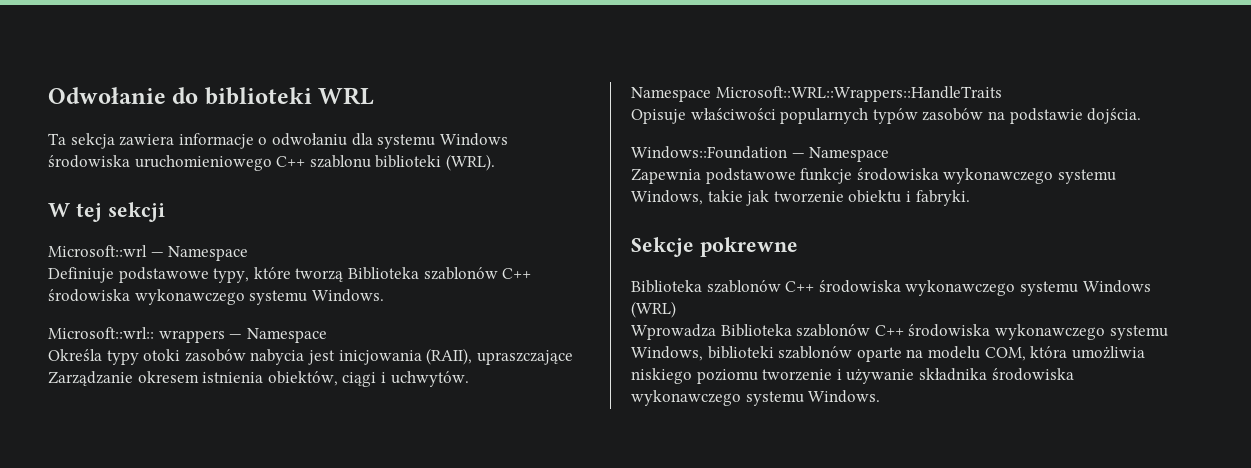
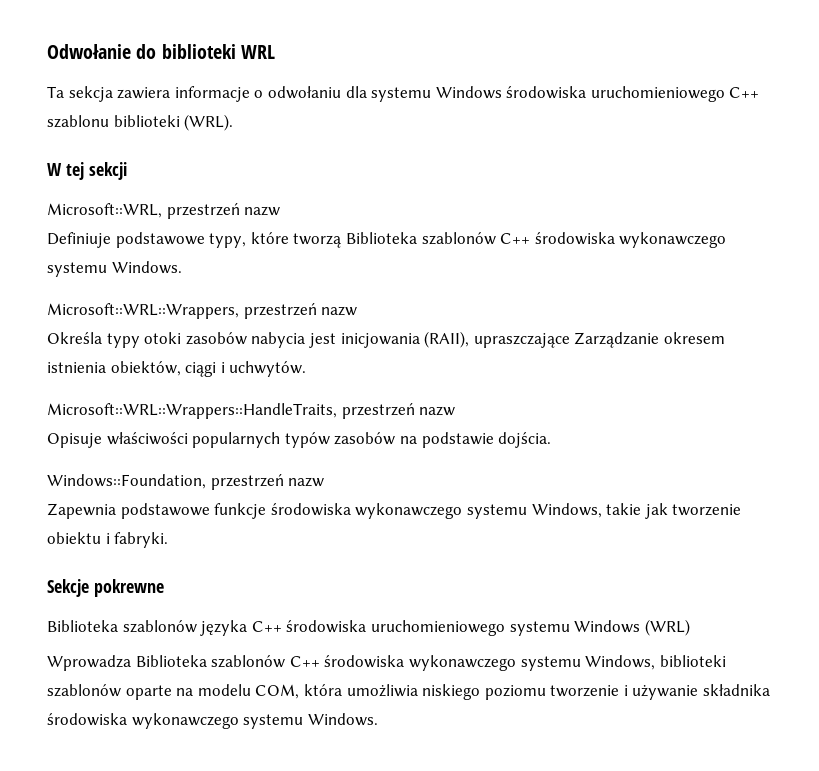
- Microsoft::wrl — Namespace
+ Microsoft::WRL, przestrzeń nazw
- Microsoft::wrl:: wrappers — Namespace
+ Microsoft::WRL::Wrappers, przestrzeń nazw
- Namespace Microsoft::WRL::Wrappers::HandleTraits
+ Microsoft::WRL::Wrappers::HandleTraits, przestrzeń nazw
- Windows::Foundation — Namespace
+ Windows::Foundation, przestrzeń nazw
- Biblioteka szablonów C++ środowiska wykonawczego systemu Windows (WRL)
+ Biblioteka szablonów języka C++ środowiska uruchomieniowego systemu Windows (WRL)

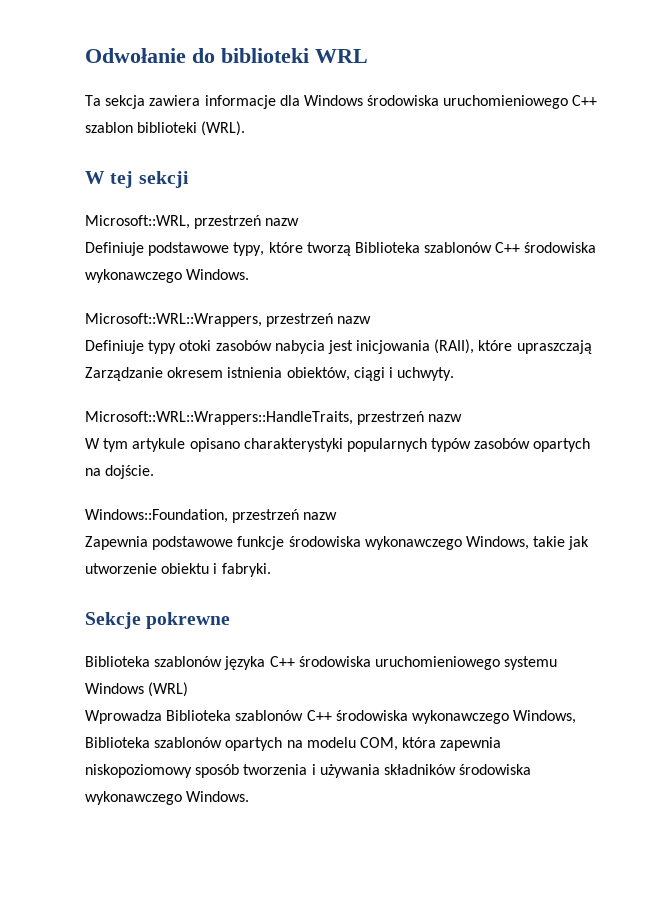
- Ta sekcja zawiera informacje o odwołaniu dla systemu Windows środowiska uruchomieniowego C++ szablonu biblioteki (WRL).
+ Ta sekcja zawiera informacje dla Windows środowiska uruchomieniowego C++ szablon biblioteki (WRL).
- Definiuje podstawowe typy, które tworzą Biblioteka szablonów C++ środowiska wykonawczego systemu Windows.
+ Definiuje podstawowe typy, które tworzą Biblioteka szablonów C++ środowiska wykonawczego Windows.
- Określa typy otoki zasobów nabycia jest inicjowania (RAII), upraszczające Zarządzanie okresem istnienia obiektów, ciągi i uchwytów.
+ Definiuje typy otoki zasobów nabycia jest inicjowania (RAII), które upraszczają Zarządzanie okresem istnienia obiektów, ciągi i uchwyty.
- Opisuje właściwości popularnych typów zasobów na podstawie dojścia.
+ W tym artykule opisano charakterystyki popularnych typów zasobów opartych na dojście.
- Zapewnia podstawowe funkcje środowiska wykonawczego systemu Windows, takie jak tworzenie obiektu i fabryki.
+ Zapewnia podstawowe funkcje środowiska wykonawczego Windows, takie jak utworzenie obiektu i fabryki.
- Wprowadza Biblioteka szablonów C++ środowiska wykonawczego systemu Windows, biblioteki szablonów oparte na modelu COM, która umożliwia niskiego poziomu tworzenie i używanie składnika środowiska wykonawczego systemu Windows.
+ Wprowadza Biblioteka szablonów C++ środowiska wykonawczego Windows, Biblioteka szablonów opartych na modelu COM, która zapewnia niskopoziomowy sposób tworzenia i używania składników środowiska wykonawczego Windows.

